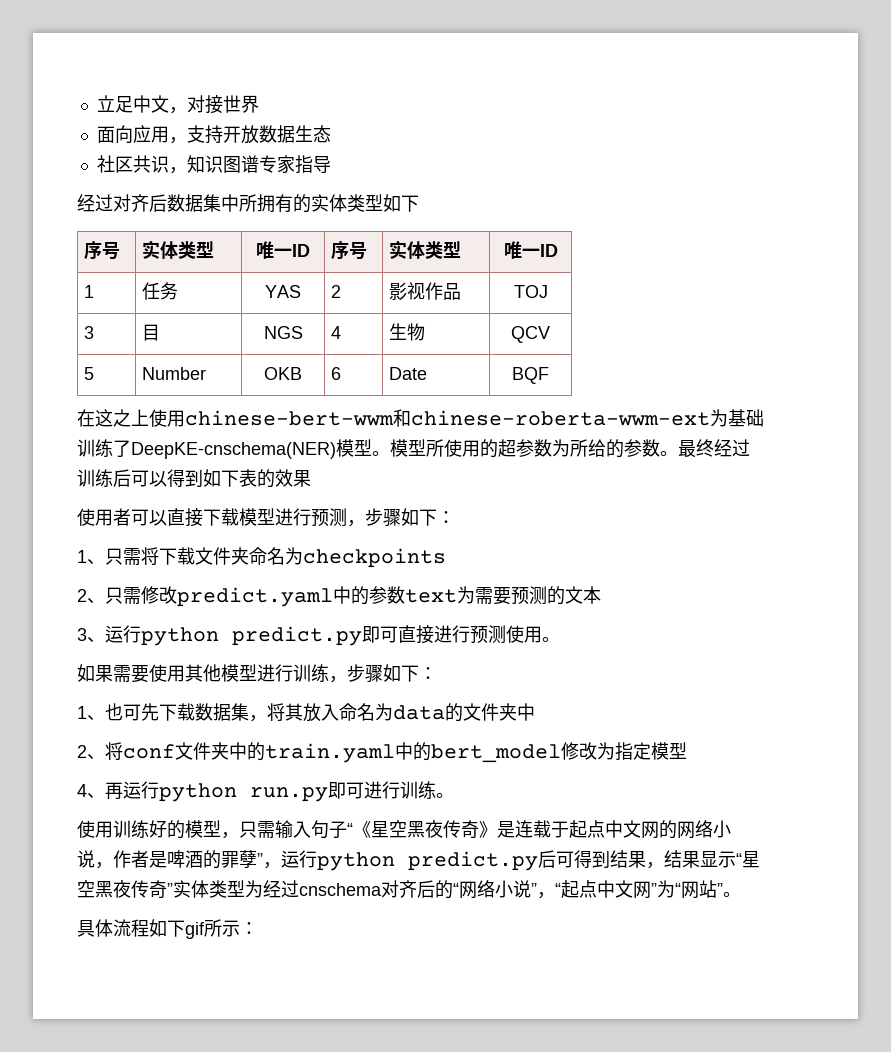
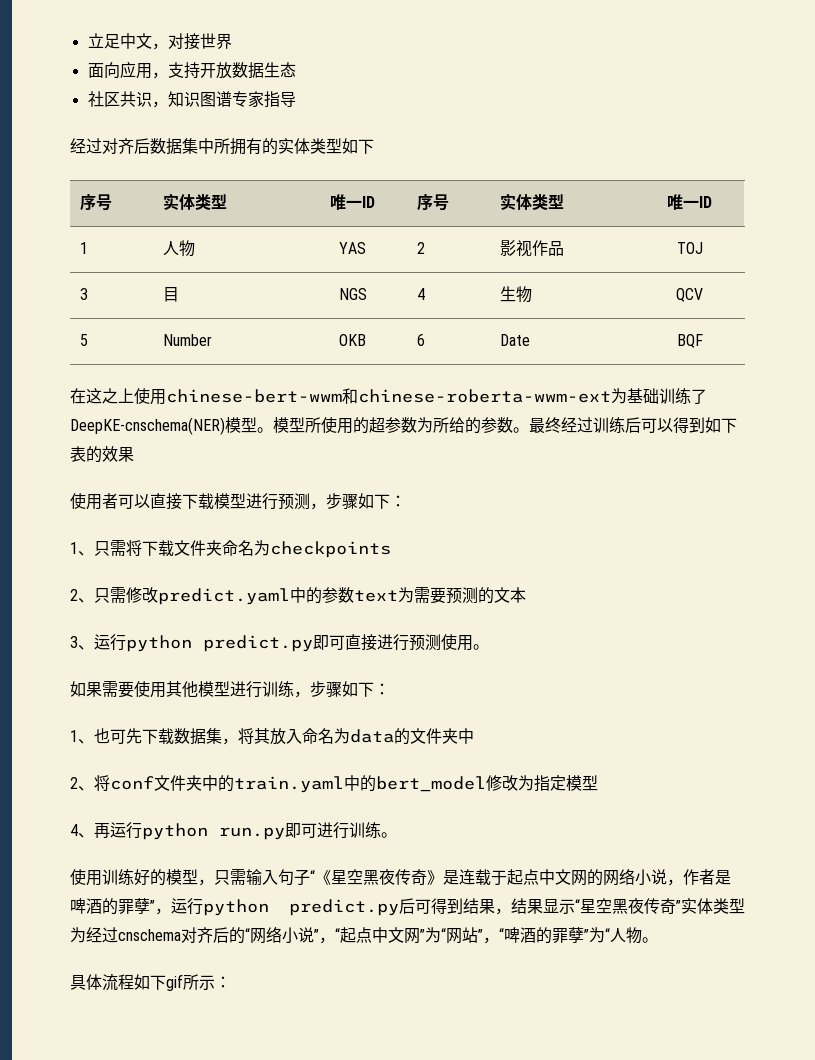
- 1 | 任务 | YAS | 2 | 影视作品 | TOJ
+ 1 | 人物 | YAS | 2 | 影视作品 | TOJ
- 使用训练好的模型，只需输入句子“《星空黑夜传奇》是连载于起点中文网的网络小说，作者是啤酒的罪孽”，运行python predict.py后可得到结果，结果显示“星空黑夜传奇”实体类型为经过cnschema对齐后的“网络小说”，“起点中文网”为“网站”。
+ 使用训练好的模型，只需输入句子“《星空黑夜传奇》是连载于起点中文网的网络小说，作者是啤酒的罪孽”，运行python predict.py后可得到结果，结果显示“星空黑夜传奇”实体类型为经过cnschema对齐后的“网络小说”，“起点中文网”为“网站”，“啤酒的罪孽”为“人物。

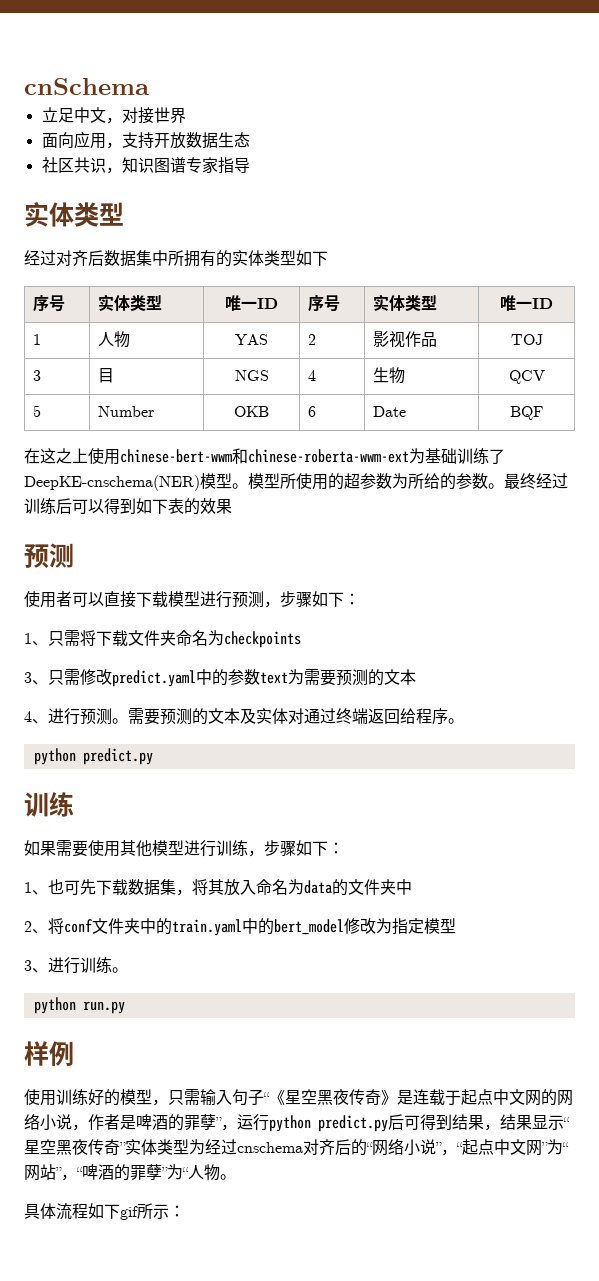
+ cnSchema
  社区共识，知识图谱专家指导
+ 实体类型
  最终经过训练后可以得到如下表的效果
+ 预测
- 2、只需修改predict.yaml中的参数text为需要预测的文本
+ 3、只需修改predict.yaml中的参数text为需要预测的文本
- 3、运行python predict.py即可直接进行预测使用。
+ 4、进行预测。需要预测的文本及实体对通过终端返回给程序。
+ python predict.py
+ 训练
- 4、再运行python run.py即可进行训练。
+ 3、进行训练。
+ python run.py
+ 样例

